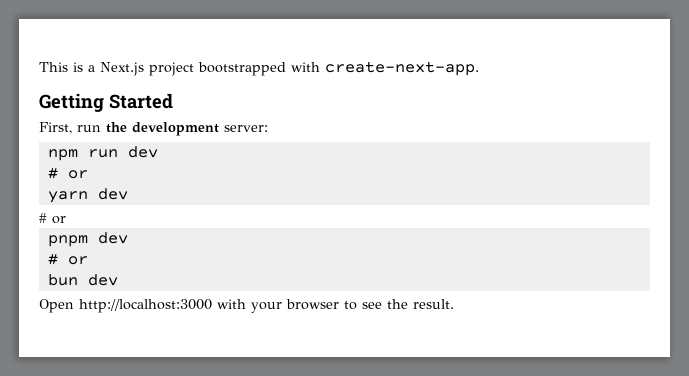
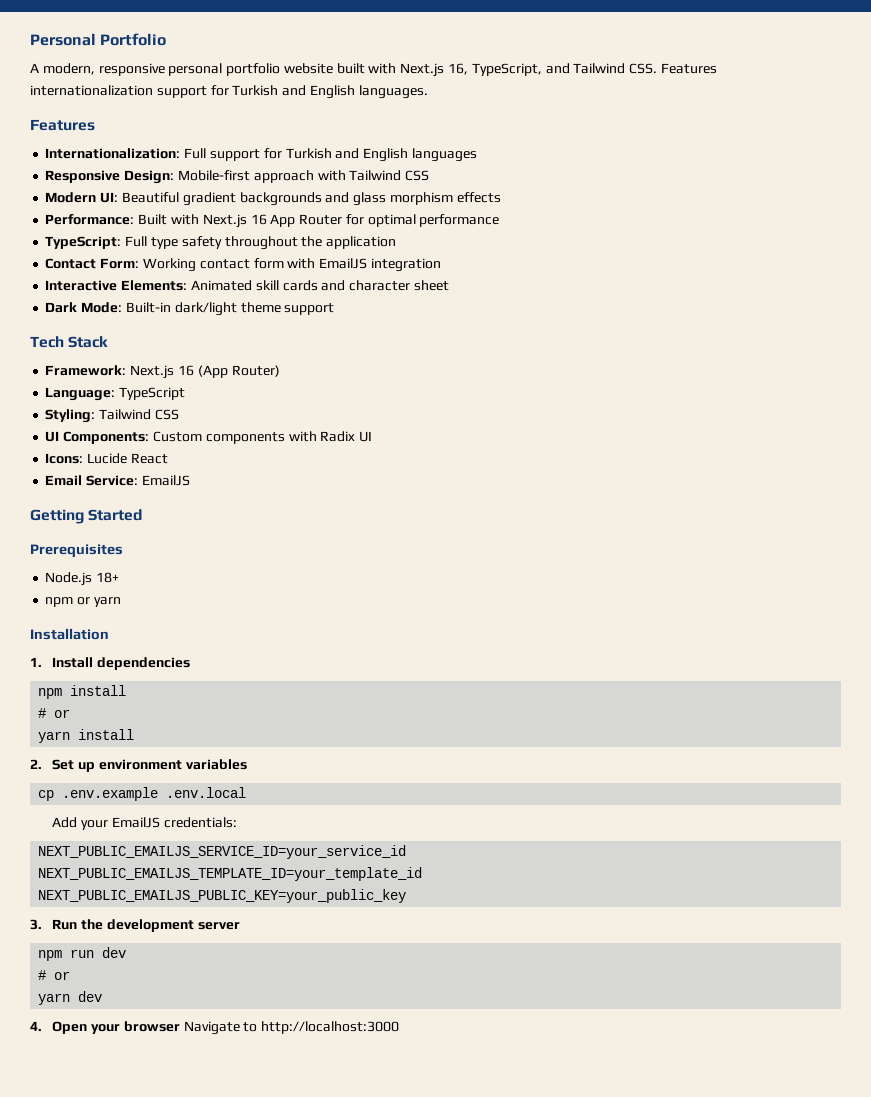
- This is a Next.js project bootstrapped with create-next-app.
+ Personal Portfolio
+ A modern, responsive personal portfolio website built with Next.js 16, TypeScript, and Tailwind CSS. Features internationalization support for Turkish and English languages.
+ Features
+ Internationalization: Full support for Turkish and English languages
+ Responsive Design: Mobile-first approach with Tailwind CSS
+ Modern UI: Beautiful gradient backgrounds and glass morphism effects
+ Performance: Built with Next.js 16 App Router for optimal performance
+ TypeScript: Full type safety throughout the application
+ Contact Form: Working contact form with EmailJS integration
+ Interactive Elements: Animated skill cards and character sheet
+ Dark Mode: Built-in dark/light theme support
+ Tech Stack
+ Framework: Next.js 16 (App Router)
+ Language: TypeScript
+ Styling: Tailwind CSS
+ UI Components: Custom components with Radix UI
+ Icons: Lucide React
+ Email Service: EmailJS
  Getting Started
- First, run the development server:
+ Prerequisites
+ Node.js 18+
+ npm or yarn
+ Installation
+ 1. Install dependencies
+ npm install
+ # or
+ yarn install
+ 2. Set up environment variables
+ cp .env.example .env.local
+ Add your EmailJS credentials:
+ NEXT_PUBLIC_EMAILJS_SERVICE_ID=your_service_id
+ NEXT_PUBLIC_EMAILJS_TEMPLATE_ID=your_template_id
+ NEXT_PUBLIC_EMAILJS_PUBLIC_KEY=your_public_key
+ 3. Run the development server
  yarn dev
- # or
- pnpm dev
- # or
- bun dev
- Open http://localhost:3000 with your browser to see the result.
+ 4. Open your browser Navigate to http://localhost:3000

